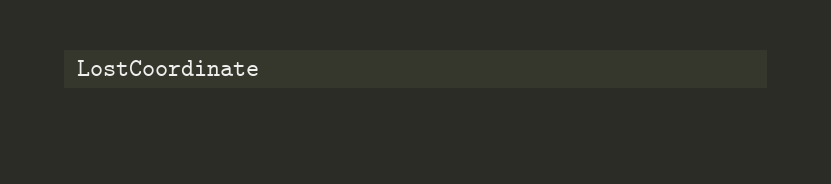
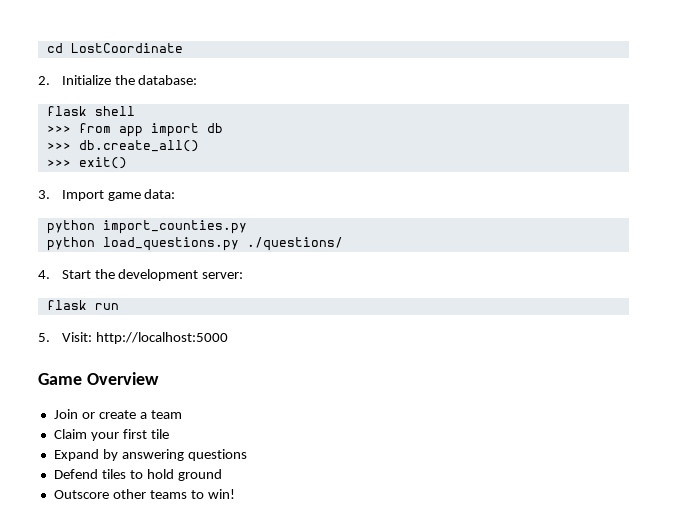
- LostCoordinate
+ cd LostCoordinate
+ 2. Initialize the database:
+ flask shell
+ >>> from app import db
+ >>> db.create_all()
+ >>> exit()
+ 3. Import game data:
+ python import_counties.py
+ python load_questions.py ./questions/
+ 4. Start the development server:
+ flask run
+ 5. Visit: http://localhost:5000
+ Game Overview
+ Join or create a team
+ Claim your first tile
+ Expand by answering questions
+ Defend tiles to hold ground
+ Outscore other teams to win!

